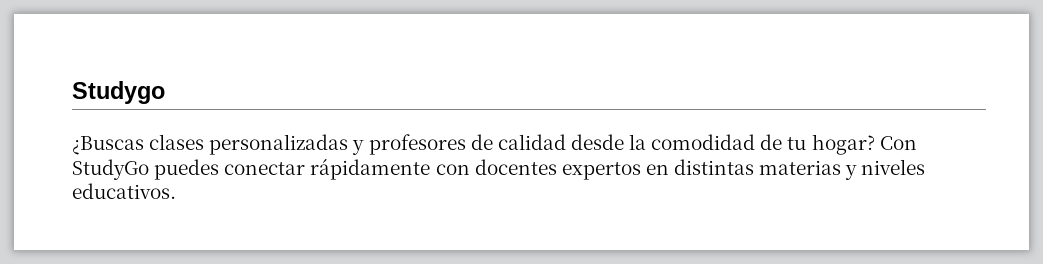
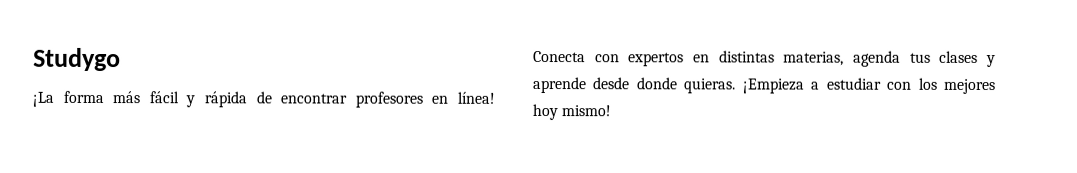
- ¿Buscas clases personalizadas y profesores de calidad desde la comodidad de tu hogar? Con StudyGo puedes conectar rápidamente con docentes expertos en distintas materias y niveles educativos.
+ ¡La forma más fácil y rápida de encontrar profesores en línea! Conecta con expertos en distintas materias, agenda tus clases y aprende desde donde quieras. ¡Empieza a estudiar con los mejores hoy mismo!

